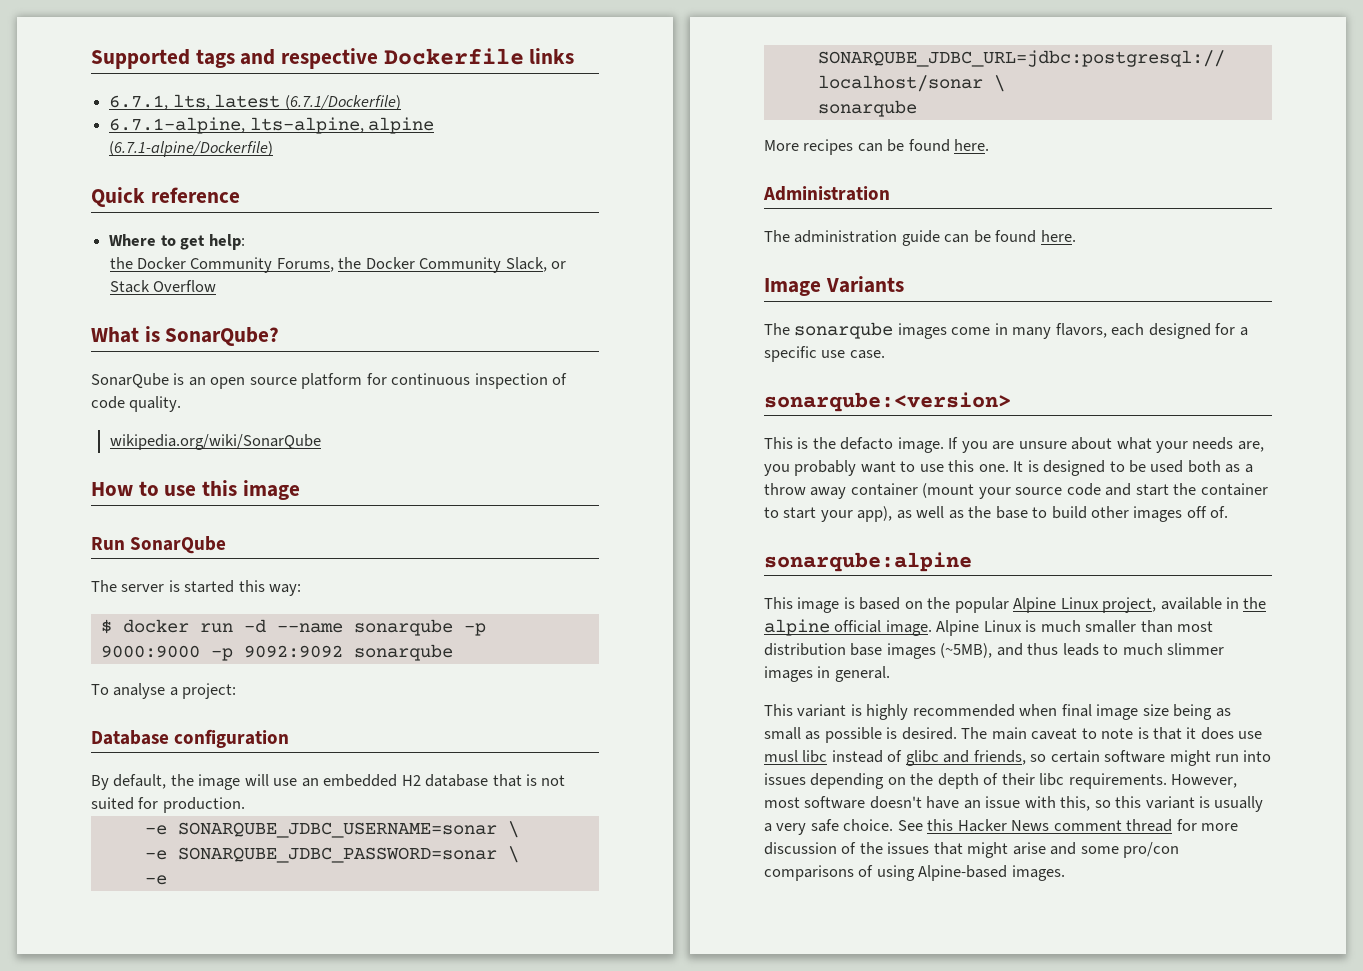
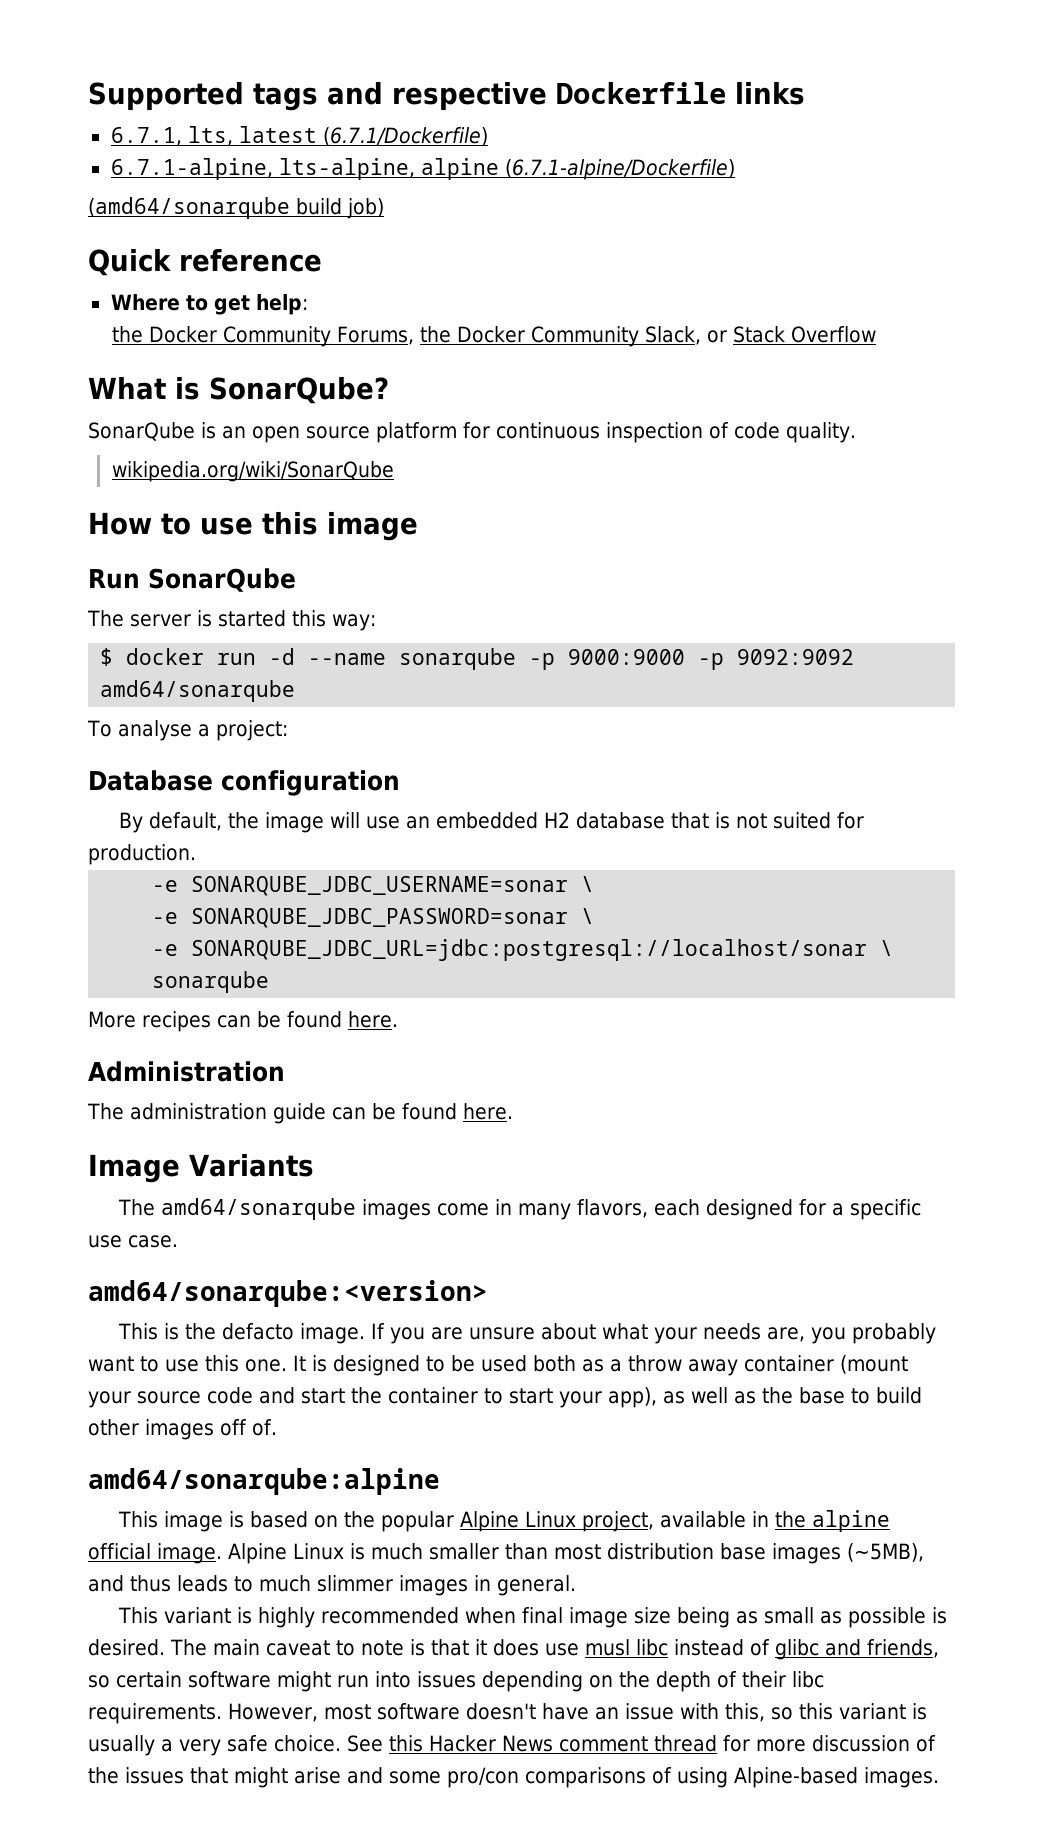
+ (amd64/sonarqube build job)
- $ docker run -d --name sonarqube -p 9000:9000 -p 9092:9092 sonarqube
+ $ docker run -d --name sonarqube -p 9000:9000 -p 9092:9092 amd64/sonarqube
- The sonarqube images come in many flavors, each designed for a specific use case.
+ The amd64/sonarqube images come in many flavors, each designed for a specific use case.
- sonarqube:<version>
+ amd64/sonarqube:<version>
- sonarqube:alpine
+ amd64/sonarqube:alpine

